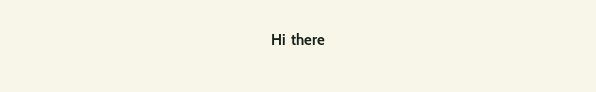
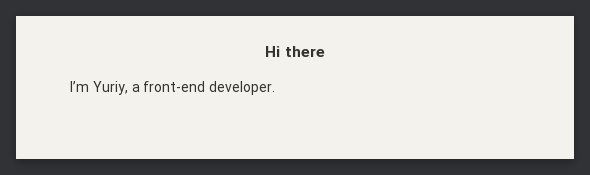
+ I’m Yuriy, a front-end developer.

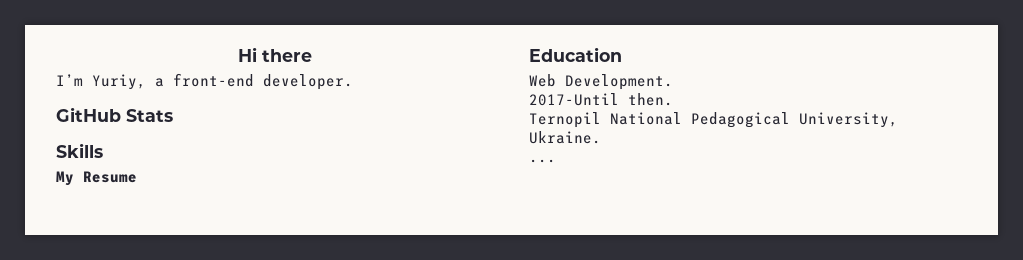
+ GitHub Stats
+ Skills
+ My Resume
+ Education
+ Web Development.
+ 2017-Until then.
+ Ternopil National Pedagogical University, Ukraine.
+ ...

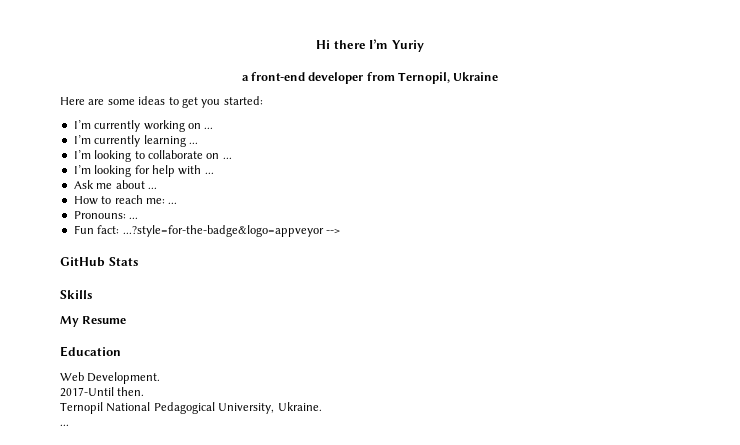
- Hi there
- I’m Yuriy, a front-end developer.
+ Hi there I’m Yuriy
+ a front-end developer from Ternopil, Ukraine
+ Here are some ideas to get you started:
+ I’m currently working on ...
+ I’m currently learning ...
+ I’m looking to collaborate on ...
+ I’m looking for help with ...
+ Ask me about ...
+ How to reach me: ...
+ Pronouns: ...
+ Fun fact: ...?style=for-the-badge&logo=appveyor -->

